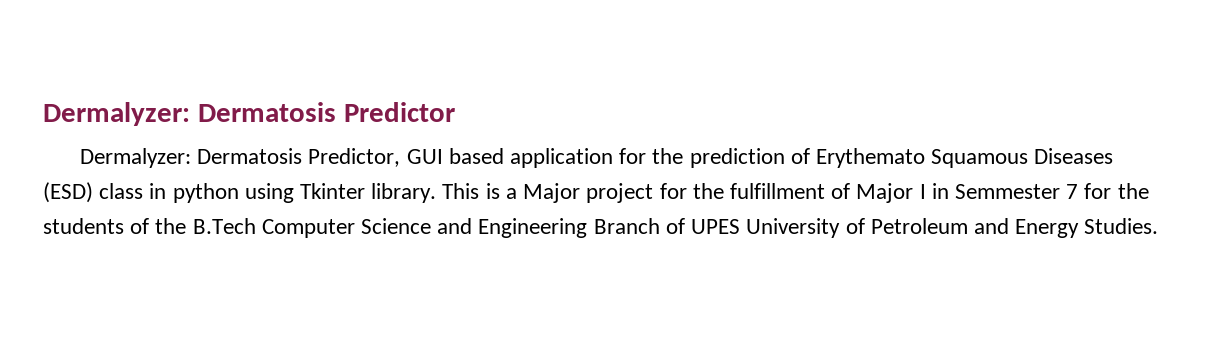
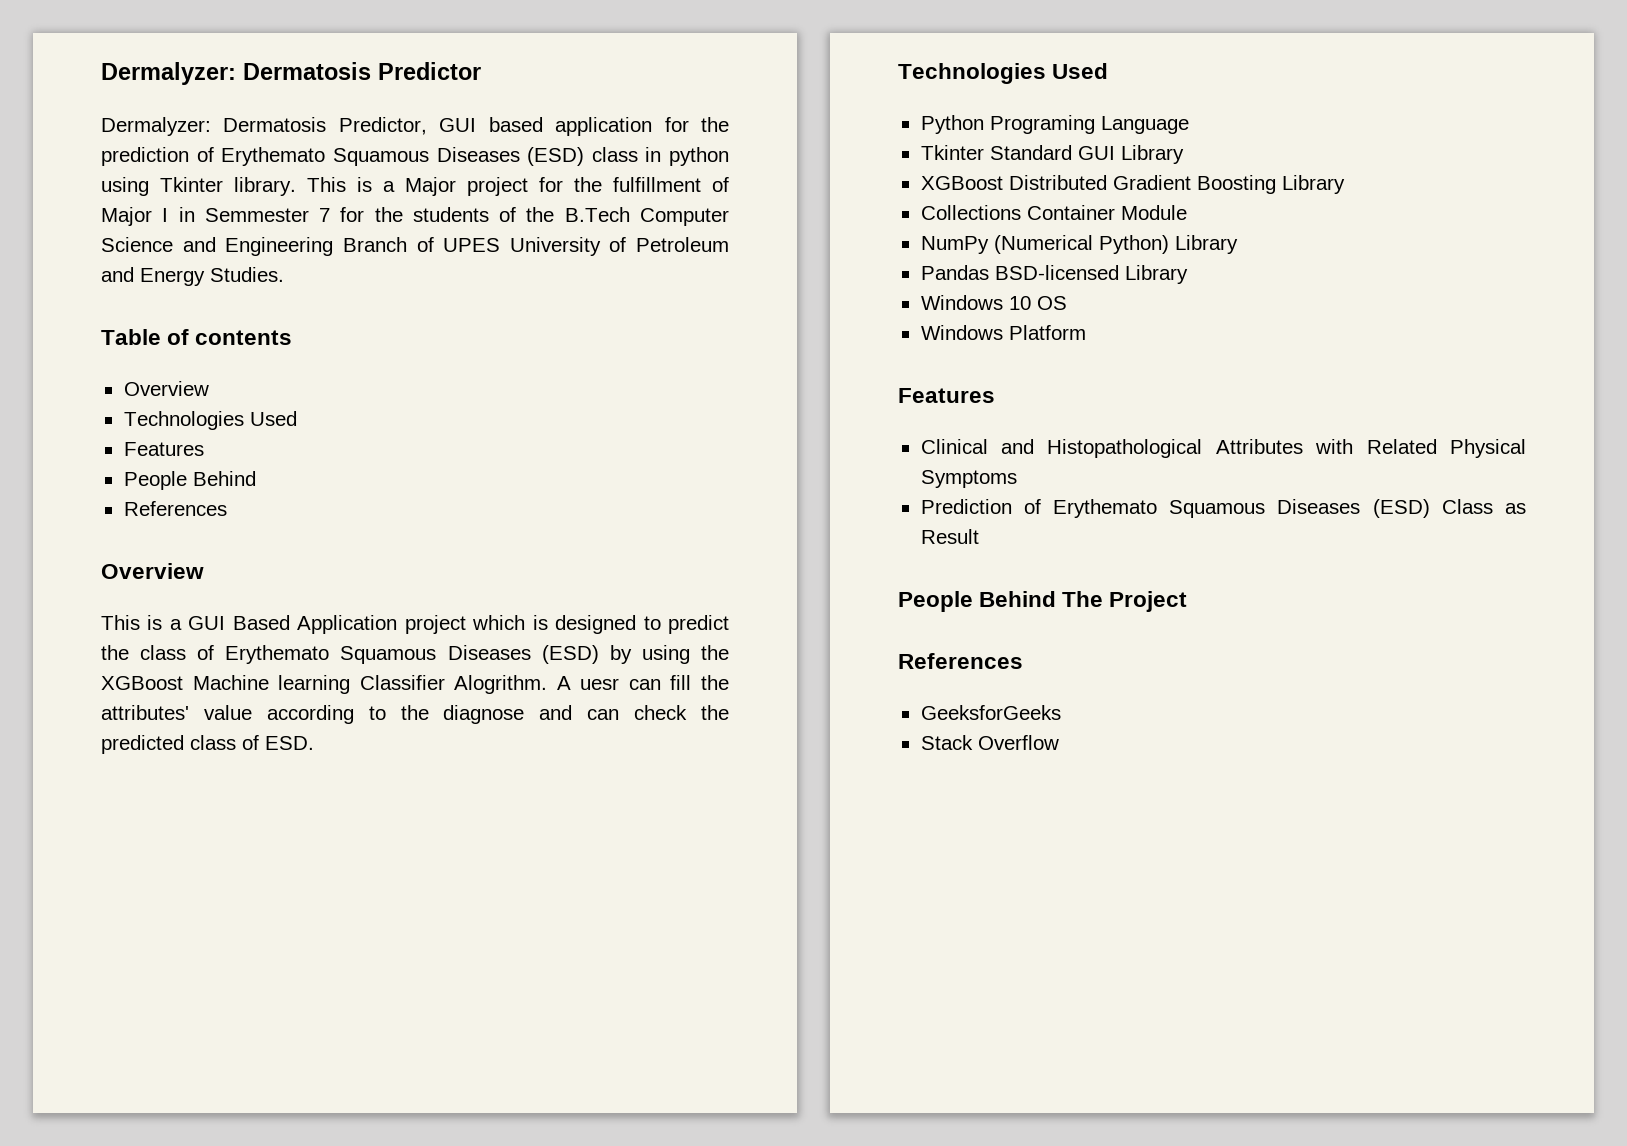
+ Table of contents
+ Overview
+ Technologies Used
+ Features
+ People Behind
+ References
+ Overview
+ This is a GUI Based Application project which is designed to predict the class of Erythemato Squamous Diseases (ESD) by using the XGBoost Machine learning Classifier Alogrithm. A uesr can fill the attributes' value according to the diagnose and can check the predicted class of ESD.
+ Technologies Used
+ Python Programing Language
+ Tkinter Standard GUI Library
+ XGBoost Distributed Gradient Boosting Library
+ Collections Container Module
+ NumPy (Numerical Python) Library
+ Pandas BSD-licensed Library
+ Windows 10 OS
+ Windows Platform
+ Features
+ Clinical and Histopathological Attributes with Related Physical Symptoms
+ Prediction of Erythemato Squamous Diseases (ESD) Class as Result
+ People Behind The Project
+ References
+ GeeksforGeeks
+ Stack Overflow

